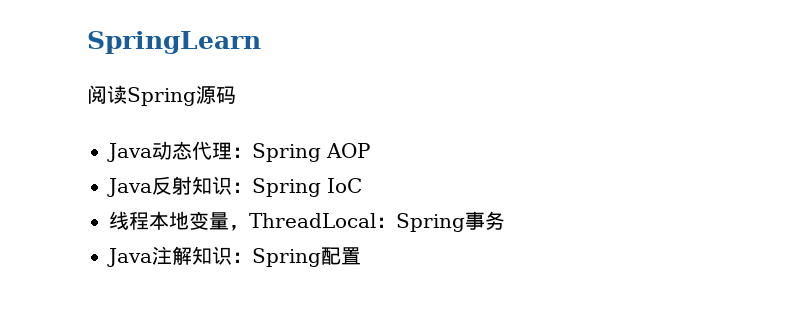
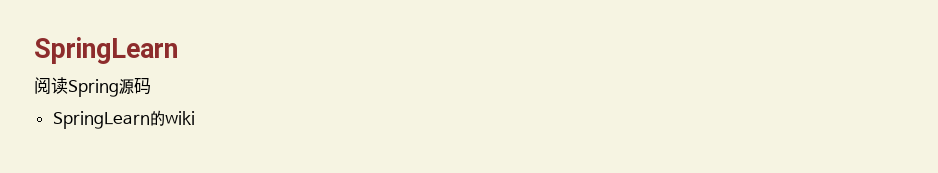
- Java动态代理：Spring AOP
- Java反射知识：Spring IoC
- 线程本地变量，ThreadLocal：Spring事务
- Java注解知识：Spring配置
+ SpringLearn的wiki

